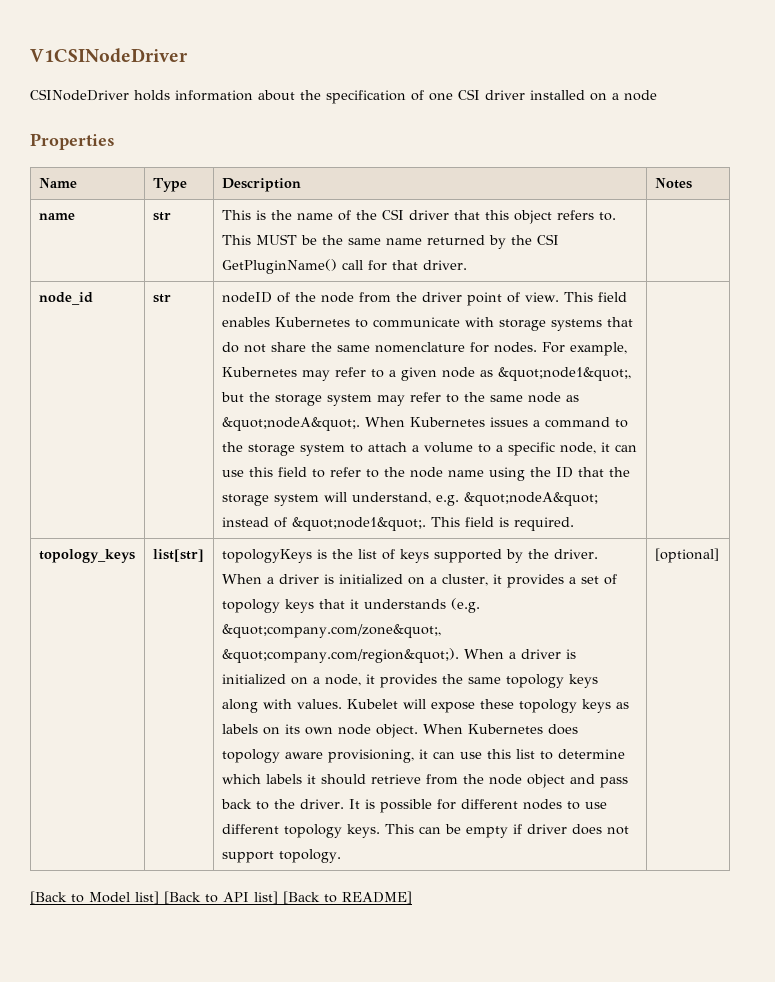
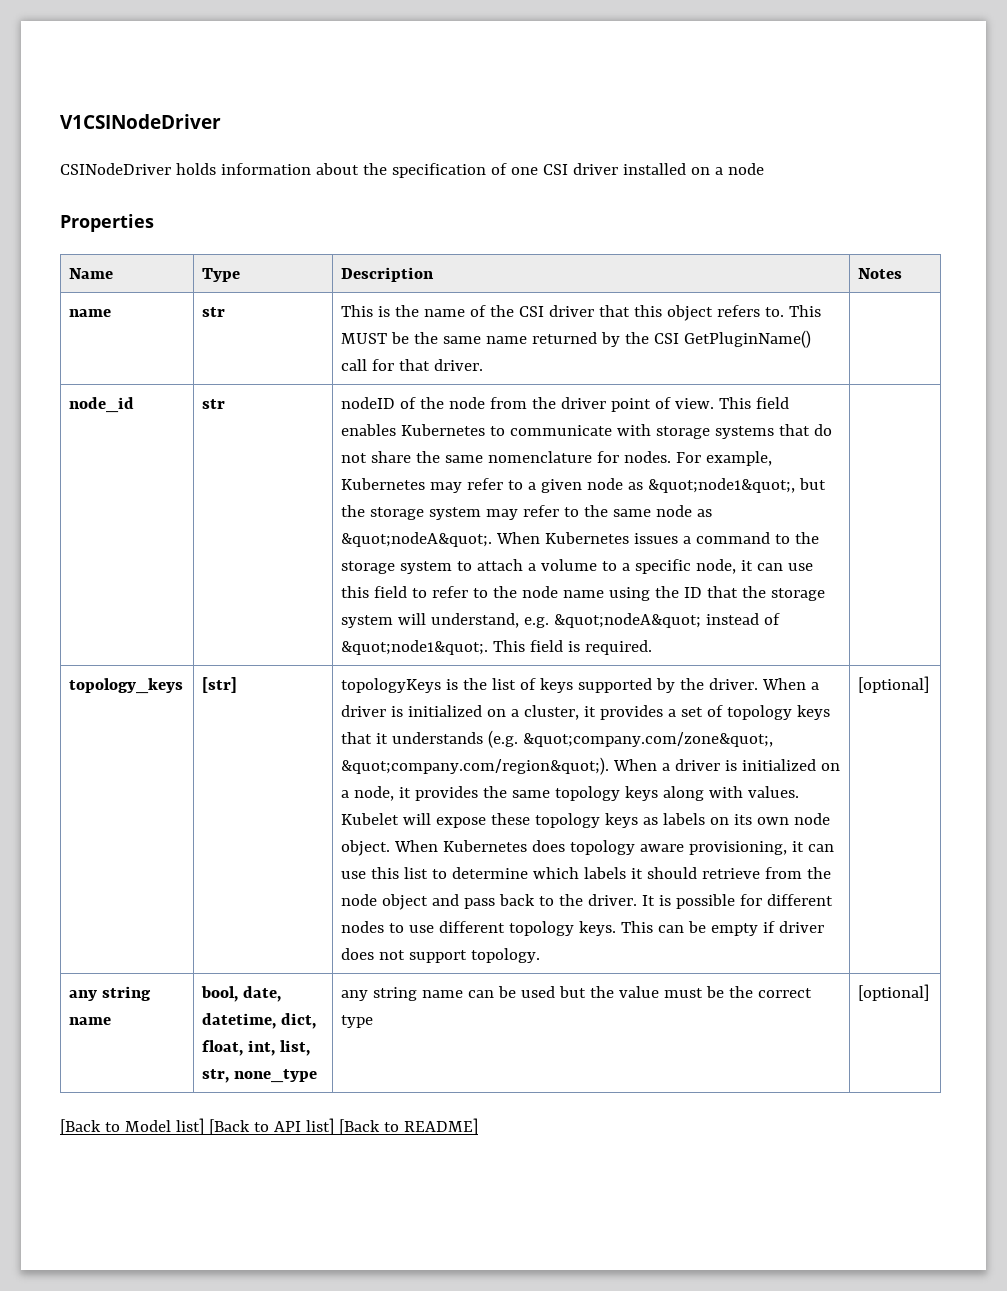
- list[str]
+ [str]
+ any string name | bool, date, datetime, dict, float, int, list, str, none_type | any string name can be used but the value must be the correct type | [optional]

